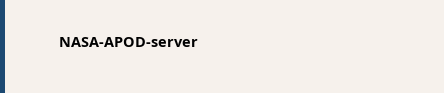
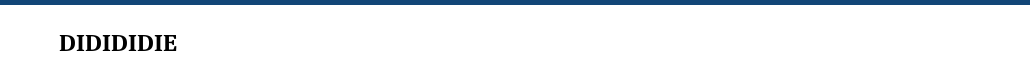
- NASA-APOD-server
+ DIDIDIDIE

